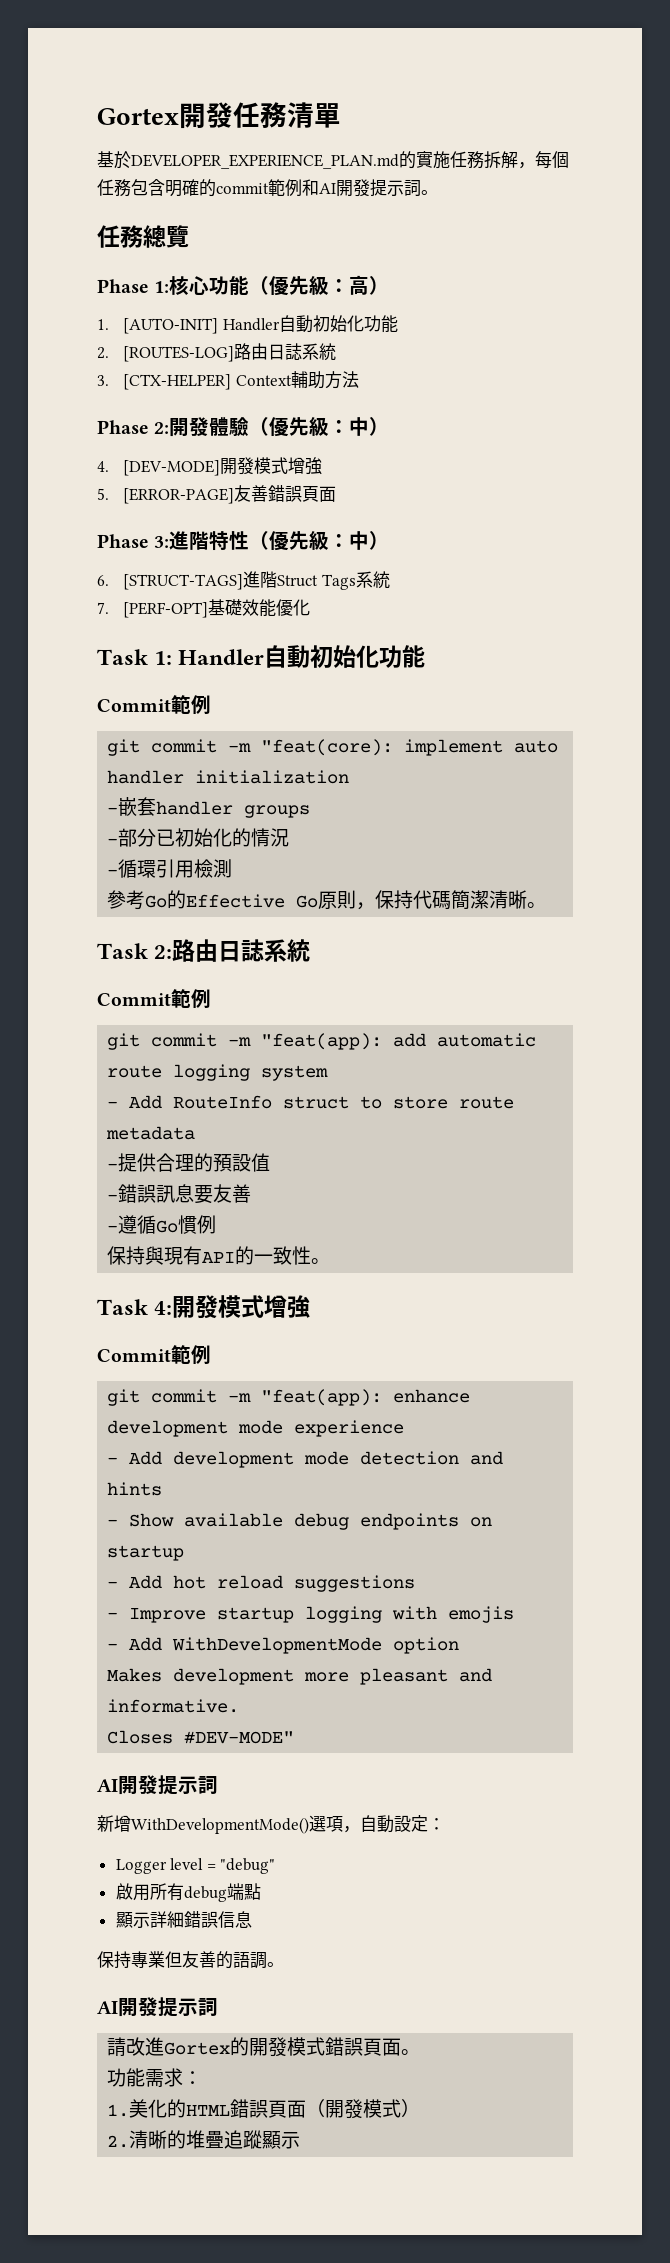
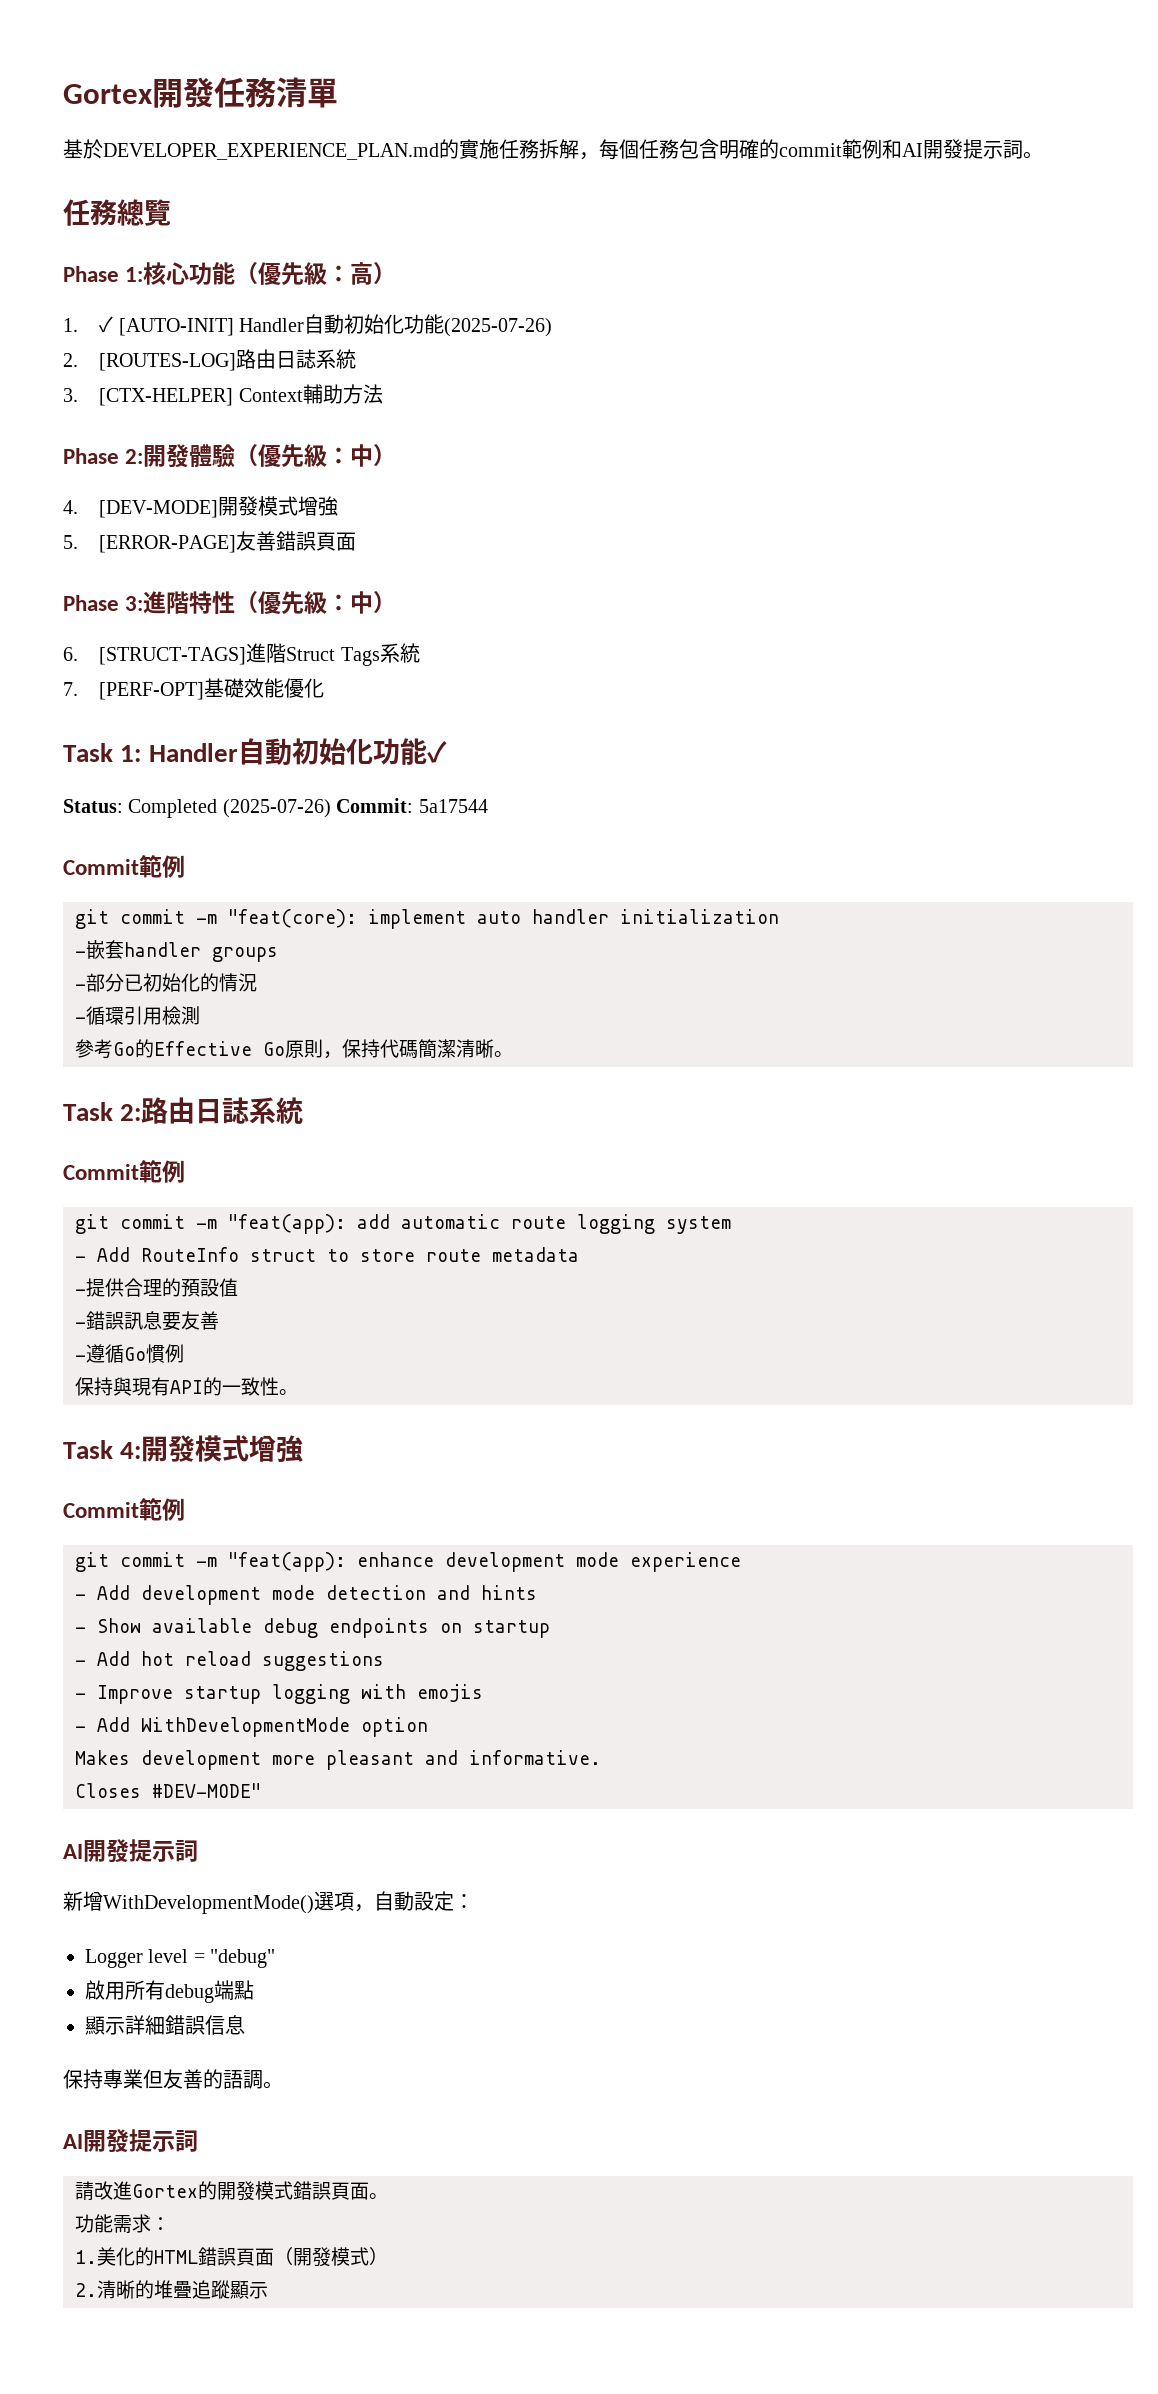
- 1. [AUTO-INIT] Handler自動初始化功能
+ 1. ✓ [AUTO-INIT] Handler自動初始化功能(2025-07-26)
- Task 1: Handler自動初始化功能
+ Task 1: Handler自動初始化功能✓
+ Status: Completed (2025-07-26) Commit: 5a17544

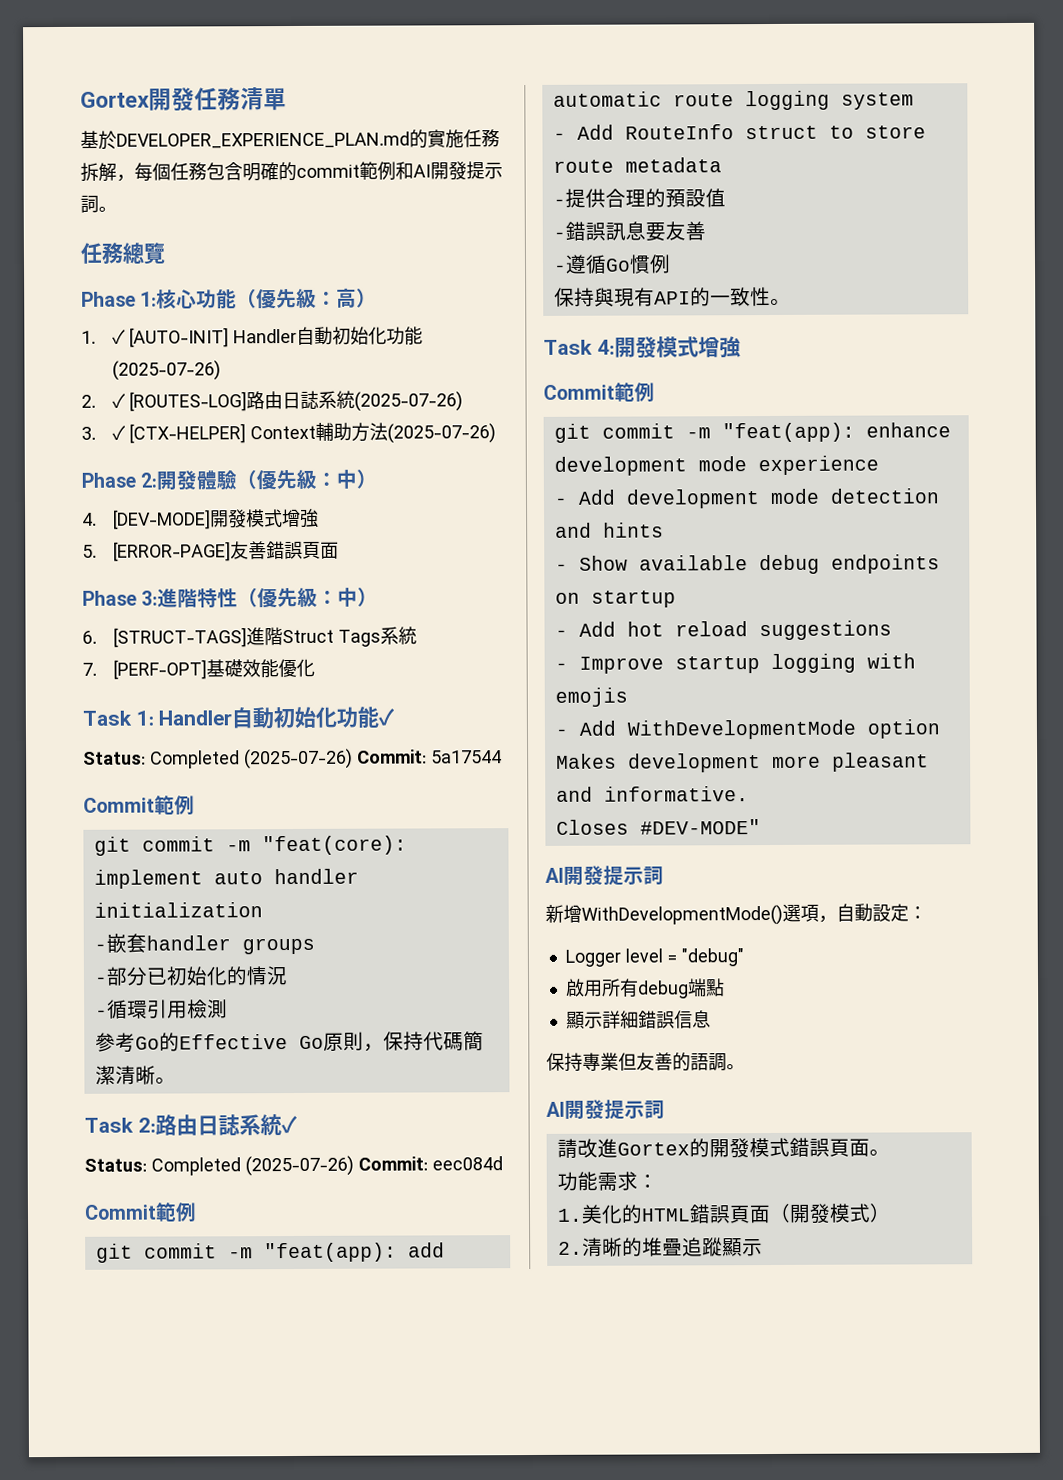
- 2. [ROUTES-LOG]路由日誌系統
+ 2. ✓ [ROUTES-LOG]路由日誌系統(2025-07-26)
- 3. [CTX-HELPER] Context輔助方法
+ 3. ✓ [CTX-HELPER] Context輔助方法(2025-07-26)
- Task 2:路由日誌系統
+ Task 2:路由日誌系統✓
+ Status: Completed (2025-07-26) Commit: eec084d

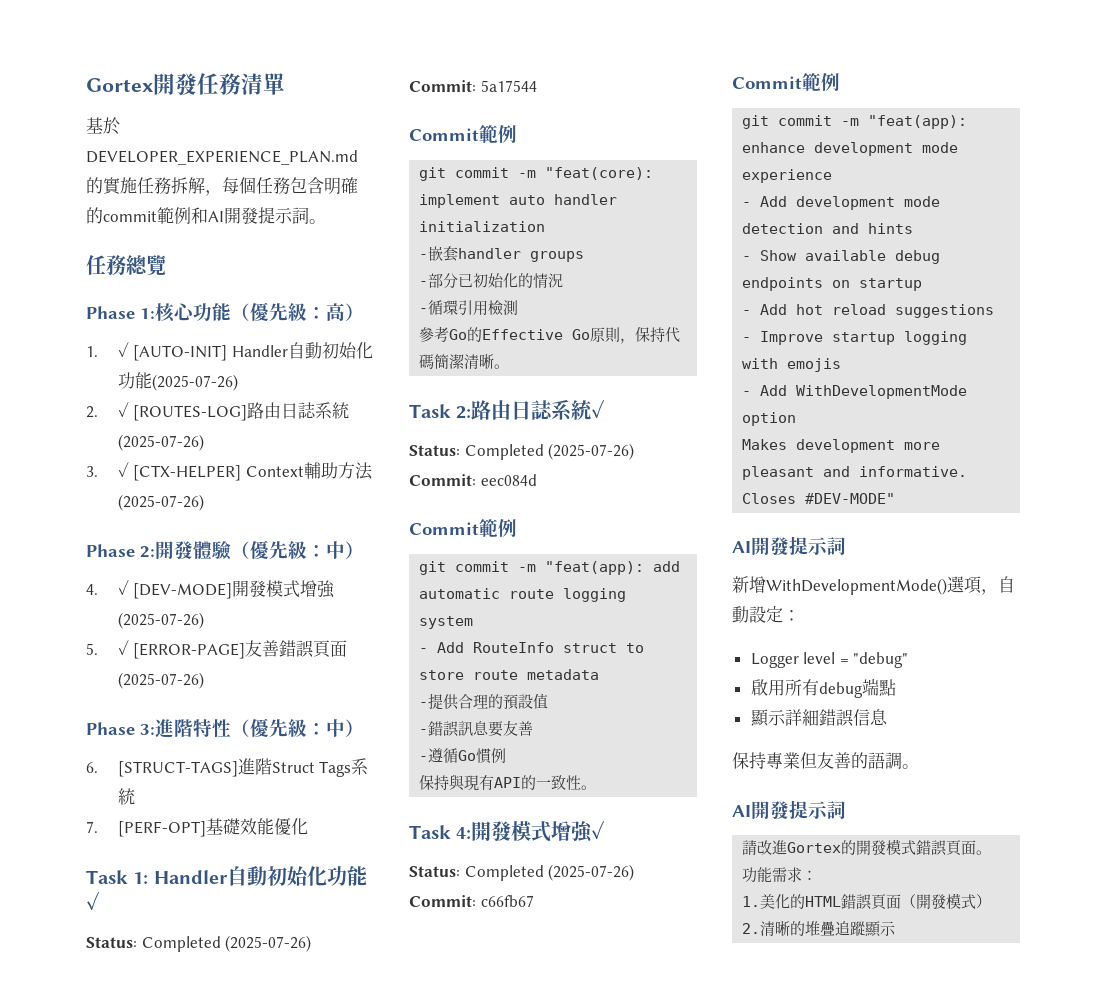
- 4. [DEV-MODE]開發模式增強
+ 4. ✓ [DEV-MODE]開發模式增強(2025-07-26)
- 5. [ERROR-PAGE]友善錯誤頁面
+ 5. ✓ [ERROR-PAGE]友善錯誤頁面(2025-07-26)
- Task 4:開發模式增強
+ Task 4:開發模式增強✓
+ Status: Completed (2025-07-26) Commit: c66fb67

